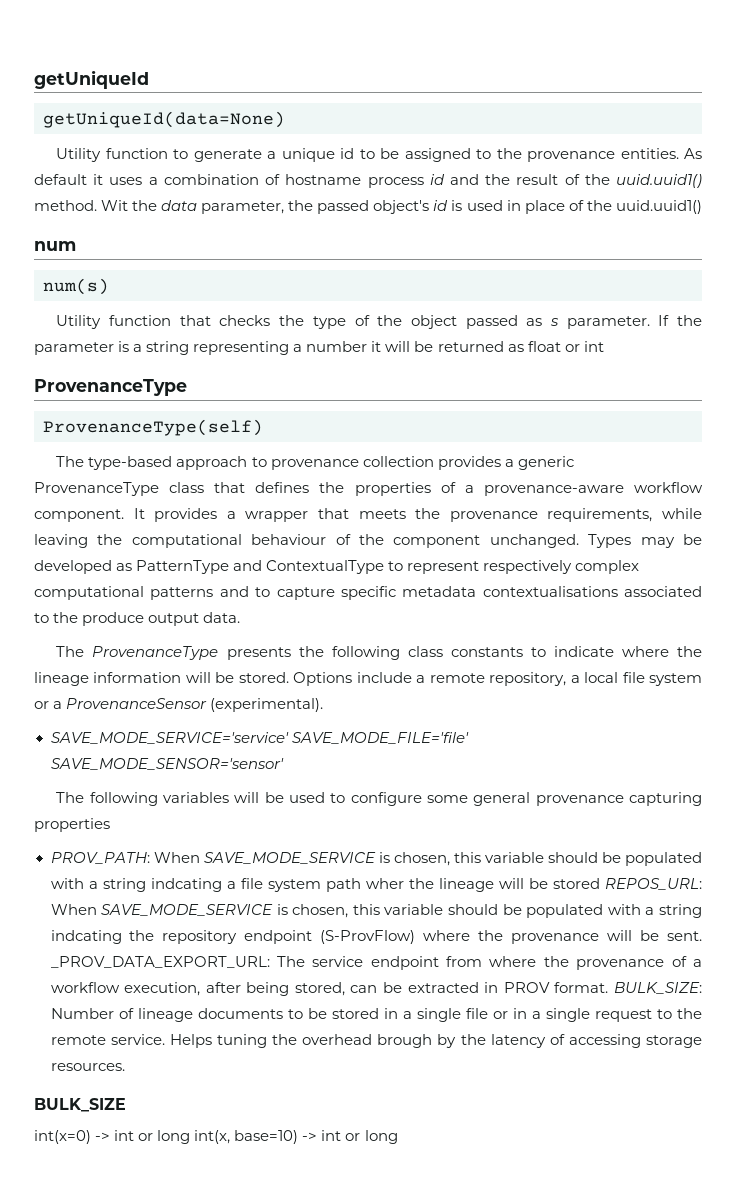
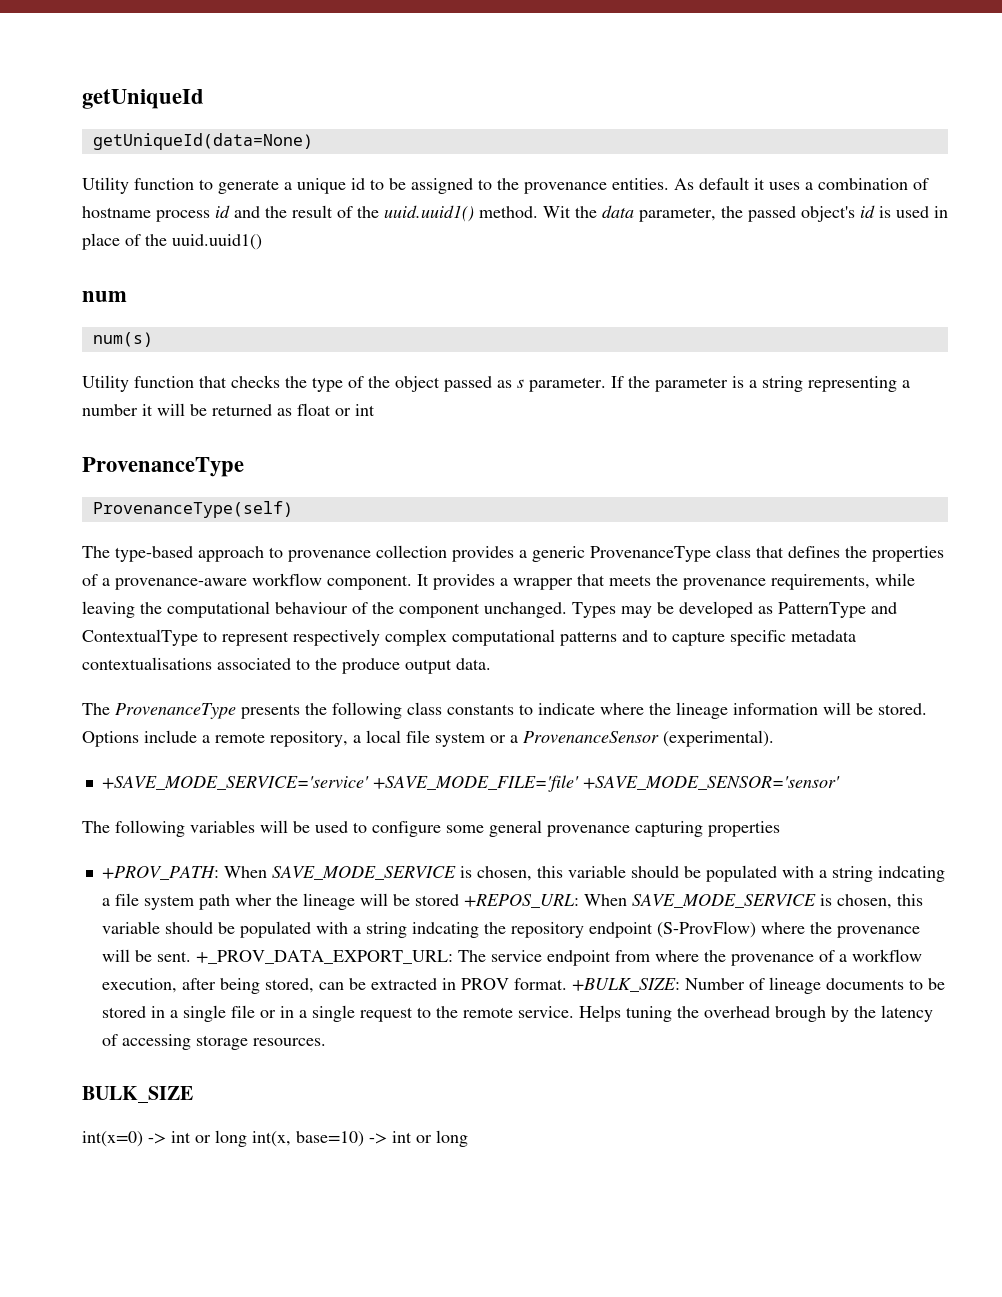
- SAVE_MODE_SERVICE='service' SAVE_MODE_FILE='file' SAVE_MODE_SENSOR='sensor'
+ +SAVE_MODE_SERVICE='service' +SAVE_MODE_FILE='file' +SAVE_MODE_SENSOR='sensor'
- PROV_PATH: When SAVE_MODE_SERVICE is chosen, this variable should be populated with a string indcating a file system path wher the lineage will be stored REPOS_URL: When SAVE_MODE_SERVICE is chosen, this variable should be populated with a string indcating the repository endpoint (S-ProvFlow) where the provenance will be sent.
+ +PROV_PATH: When SAVE_MODE_SERVICE is chosen, this variable should be populated with a string indcating a file system path wher the lineage will be stored +REPOS_URL: When SAVE_MODE_SERVICE is chosen, this variable should be populated with a string indcating the repository endpoint (S-ProvFlow) where the provenance will be sent.
- _PROV_DATA_EXPORT_URL: The service endpoint from where the provenance of a workflow execution, after being stored, can be extracted in PROV format.
+ +_PROV_DATA_EXPORT_URL: The service endpoint from where the provenance of a workflow execution, after being stored, can be extracted in PROV format.
- BULK_SIZE: Number of lineage documents to be stored in a single file or in a single request to the remote service.
+ +BULK_SIZE: Number of lineage documents to be stored in a single file or in a single request to the remote service.

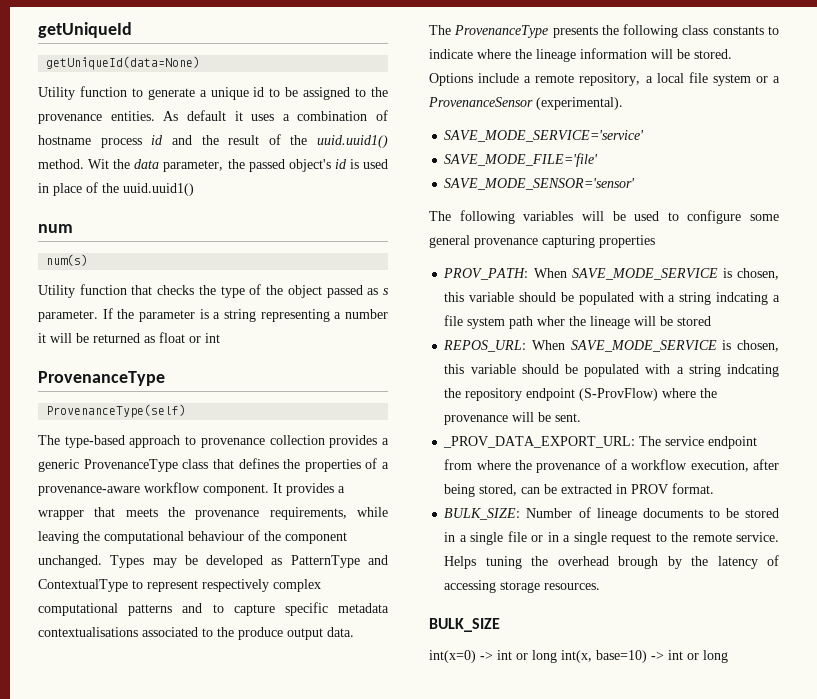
- +SAVE_MODE_SERVICE='service' +SAVE_MODE_FILE='file' +SAVE_MODE_SENSOR='sensor'
+ SAVE_MODE_SERVICE='service'
+ SAVE_MODE_FILE='file'
+ SAVE_MODE_SENSOR='sensor'
- +PROV_PATH:
+ PROV_PATH:
- When SAVE_MODE_SERVICE is chosen, this variable should be populated with a string indcating a file system path wher the lineage will be stored +REPOS_URL:
+ When SAVE_MODE_SERVICE is chosen, this variable should be populated with a string indcating a file system path wher the lineage will be stored
+ REPOS_URL:
- When SAVE_MODE_SERVICE is chosen, this variable should be populated with a string indcating the repository endpoint (S-ProvFlow) where the provenance will be sent. +_PROV_DATA_EXPORT_URL:
+ When SAVE_MODE_SERVICE is chosen, this variable should be populated with a string indcating the repository endpoint (S-ProvFlow) where the provenance will be sent.
+ _PROV_DATA_EXPORT_URL:
- The service endpoint from where the provenance of a workflow execution, after being stored, can be extracted in PROV format. +BULK_SIZE:
+ The service endpoint from where the provenance of a workflow execution, after being stored, can be extracted in PROV format.
+ BULK_SIZE:

